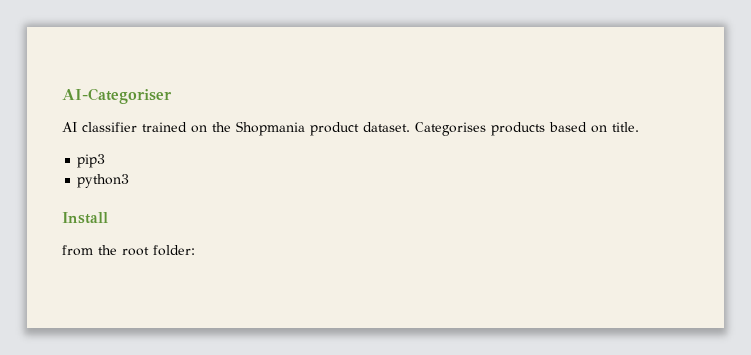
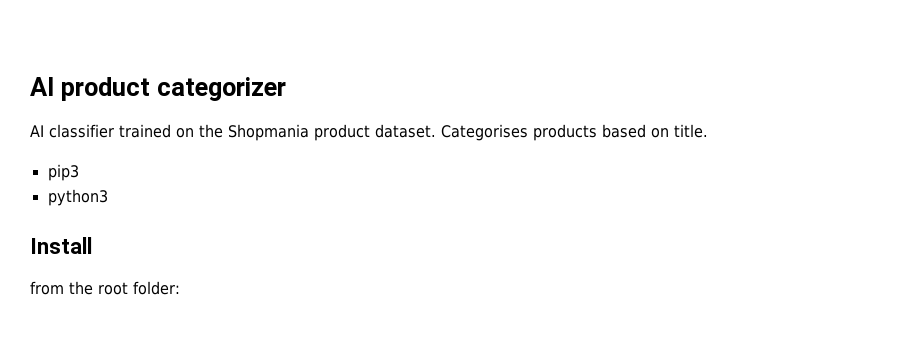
- AI-Categoriser
+ AI product categorizer

